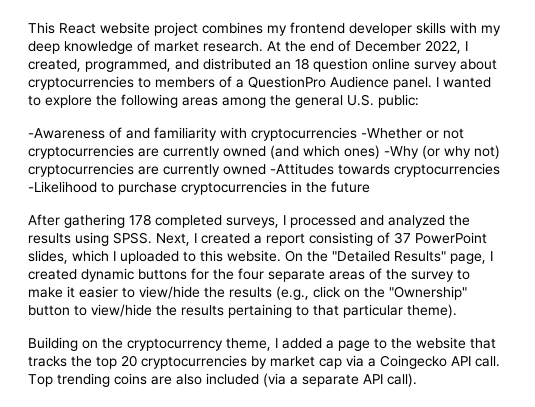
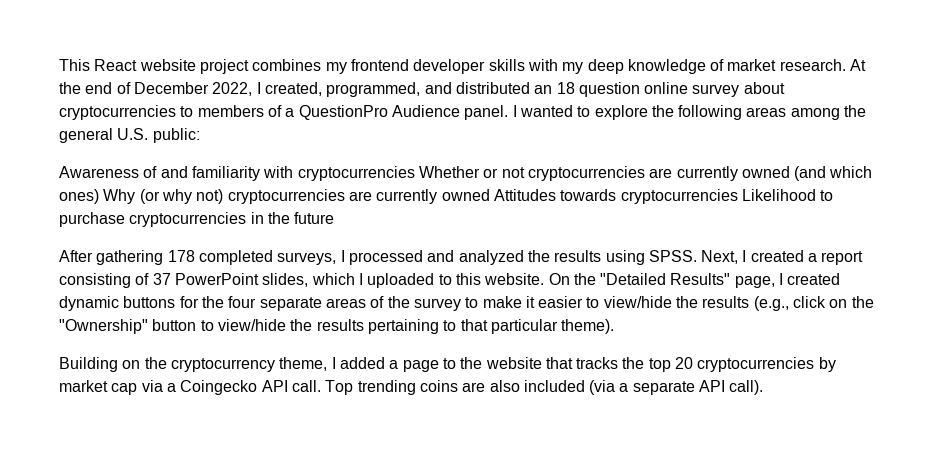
- -Awareness of and familiarity with cryptocurrencies -Whether or not cryptocurrencies are currently owned (and which ones) -Why (or why not) cryptocurrencies are currently owned -Attitudes towards cryptocurrencies -Likelihood to purchase cryptocurrencies in the future
+ Awareness of and familiarity with cryptocurrencies Whether or not cryptocurrencies are currently owned (and which ones) Why (or why not) cryptocurrencies are currently owned Attitudes towards cryptocurrencies Likelihood to purchase cryptocurrencies in the future

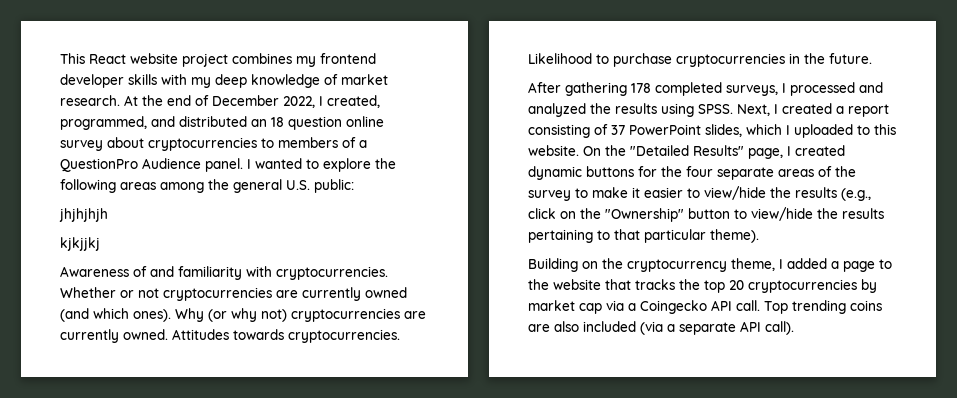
+ jhjhjhjh
+ kjkjjkj
- Awareness of and familiarity with cryptocurrencies Whether or not cryptocurrencies are currently owned (and which ones) Why (or why not) cryptocurrencies are currently owned Attitudes towards cryptocurrencies Likelihood to purchase cryptocurrencies in the future
+ Awareness of and familiarity with cryptocurrencies. Whether or not cryptocurrencies are currently owned (and which ones). Why (or why not) cryptocurrencies are currently owned. Attitudes towards cryptocurrencies. Likelihood to purchase cryptocurrencies in the future.

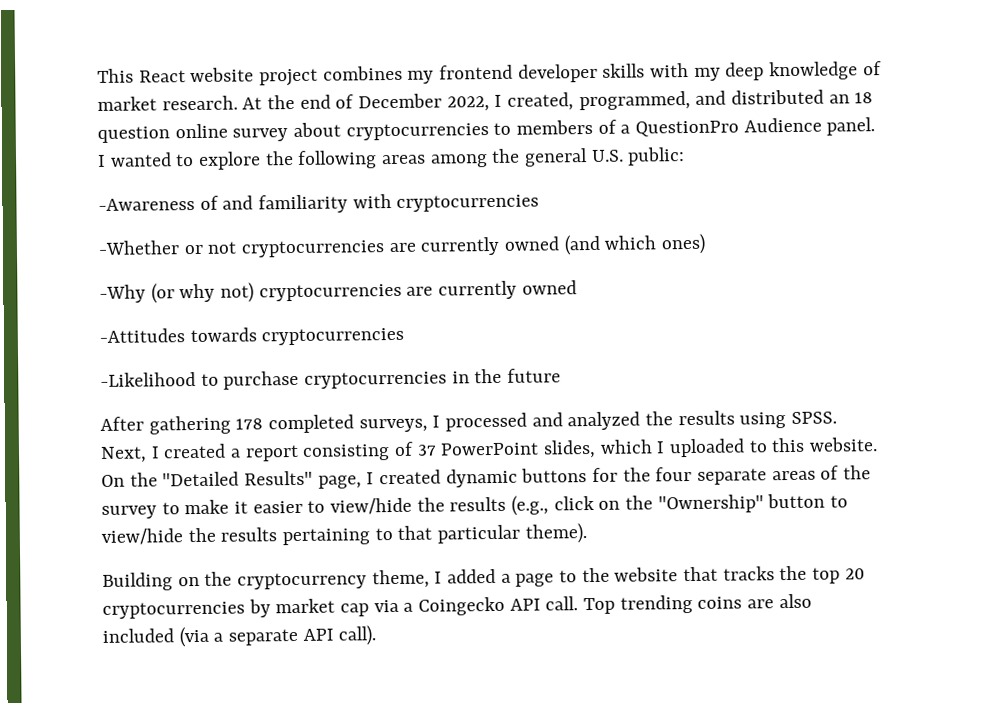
- jhjhjhjh
- kjkjjkj
- Awareness of and familiarity with cryptocurrencies. Whether or not cryptocurrencies are currently owned (and which ones). Why (or why not) cryptocurrencies are currently owned. Attitudes towards cryptocurrencies. Likelihood to purchase cryptocurrencies in the future.
+ -Awareness of and familiarity with cryptocurrencies
+ -Whether or not cryptocurrencies are currently owned (and which ones)
+ -Why (or why not) cryptocurrencies are currently owned
+ -Attitudes towards cryptocurrencies
+ -Likelihood to purchase cryptocurrencies in the future

